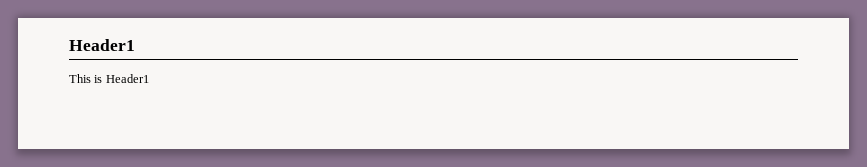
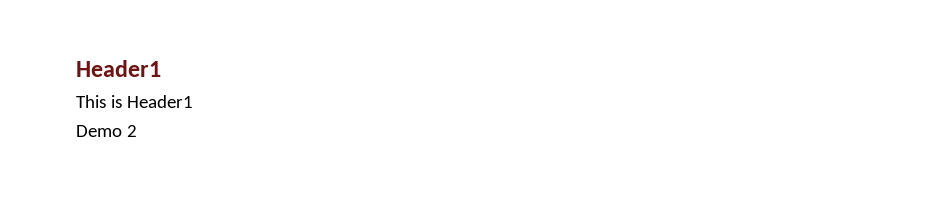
+ Demo 2

